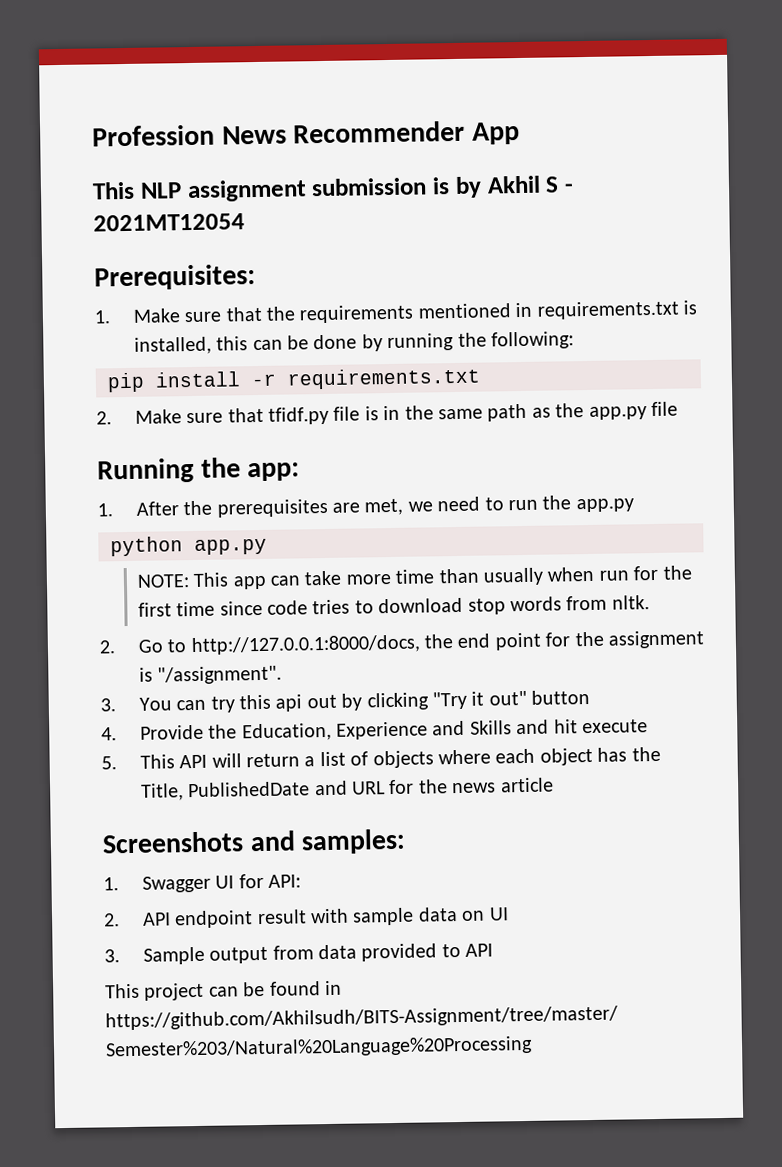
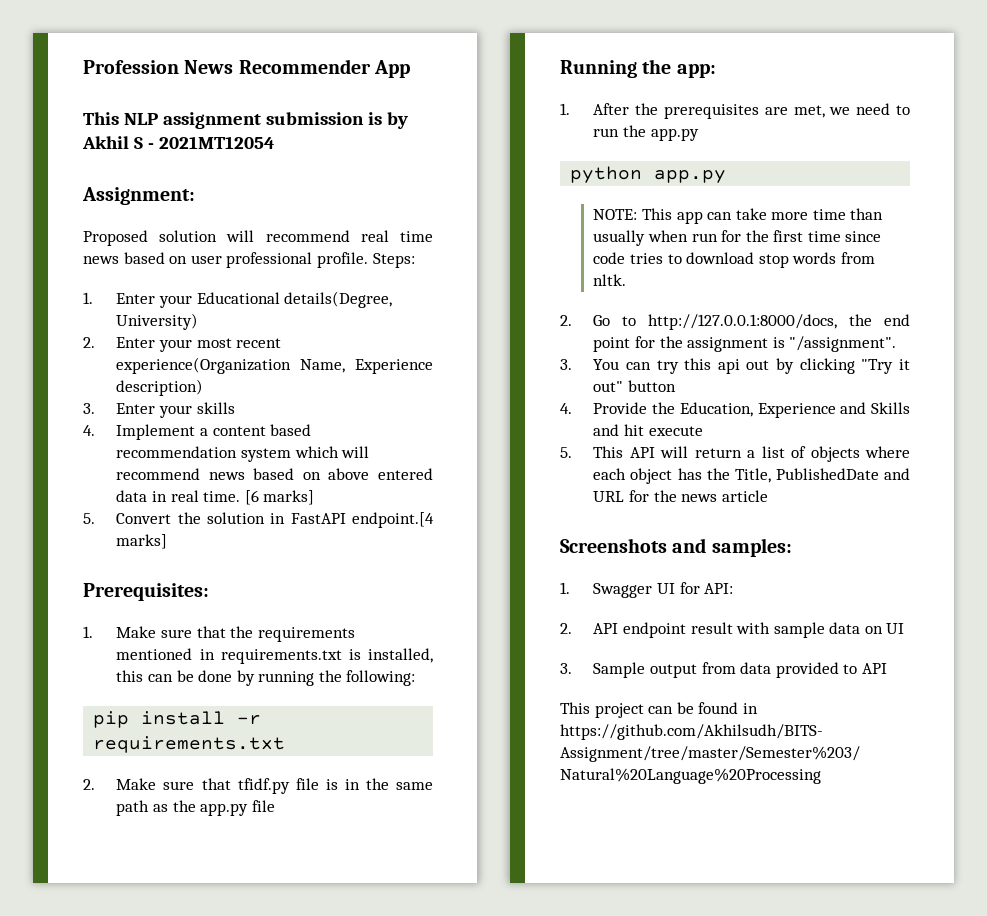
+ Assignment:
+ Proposed solution will recommend real time news based on user professional profile. Steps:
+ 1. Enter your Educational details(Degree, University)
+ 2. Enter your most recent experience(Organization Name, Experience description)
+ 3. Enter your skills
+ 4. Implement a content based recommendation system which will recommend news based on above entered data in real time. [6 marks]
+ 5. Convert the solution in FastAPI endpoint.[4 marks]

